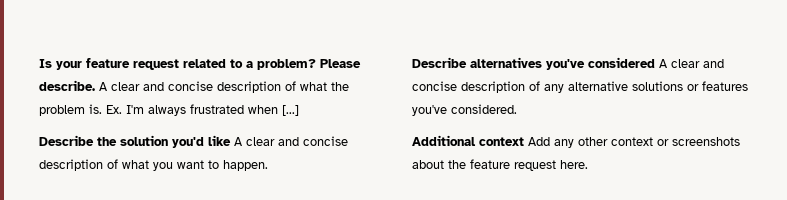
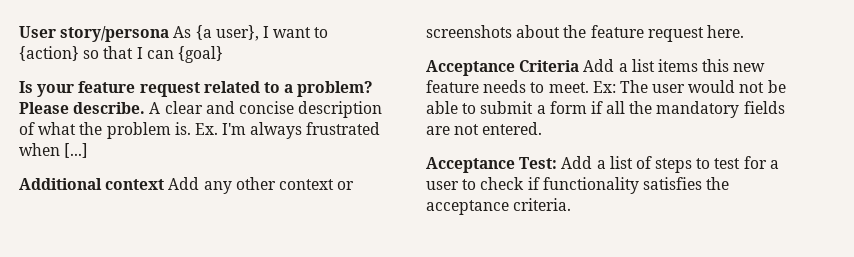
+ User story/persona As {a user}, I want to {action} so that I can {goal}
- Describe the solution you'd like A clear and concise description of what you want to happen.
- Describe alternatives you've considered A clear and concise description of any alternative solutions or features you've considered.
+ Acceptance Criteria Add a list items this new feature needs to meet. Ex: The user would not be able to submit a form if all the mandatory fields are not entered.
+ Acceptance Test: Add a list of steps to test for a user to check if functionality satisfies the acceptance criteria.

